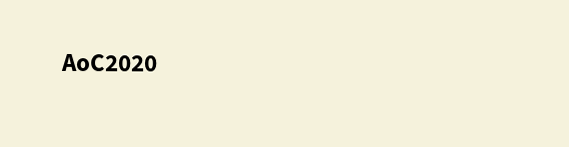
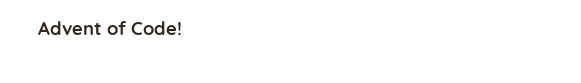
- AoC2020
+ Advent of Code!

